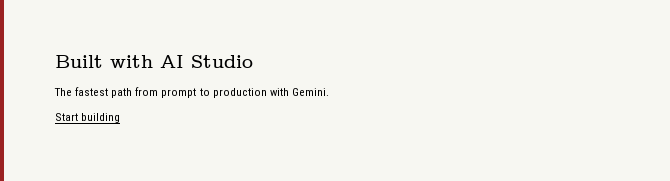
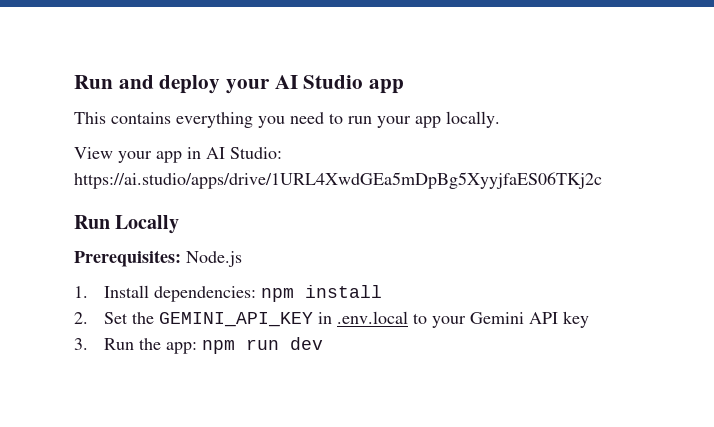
- Built with AI Studio
- The fastest path from prompt to production with Gemini.
- Start building
+ Run and deploy your AI Studio app
+ This contains everything you need to run your app locally.
+ View your app in AI Studio: https://ai.studio/apps/drive/1URL4XwdGEa5mDpBg5XyyjfaES06TKj2c
+ Run Locally
+ Prerequisites: Node.js
+ 1. Install dependencies: npm install
+ 2. Set the GEMINI_API_KEY in .env.local to your Gemini API key
+ 3. Run the app: npm run dev

